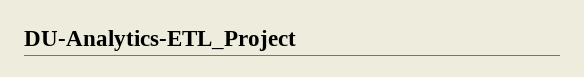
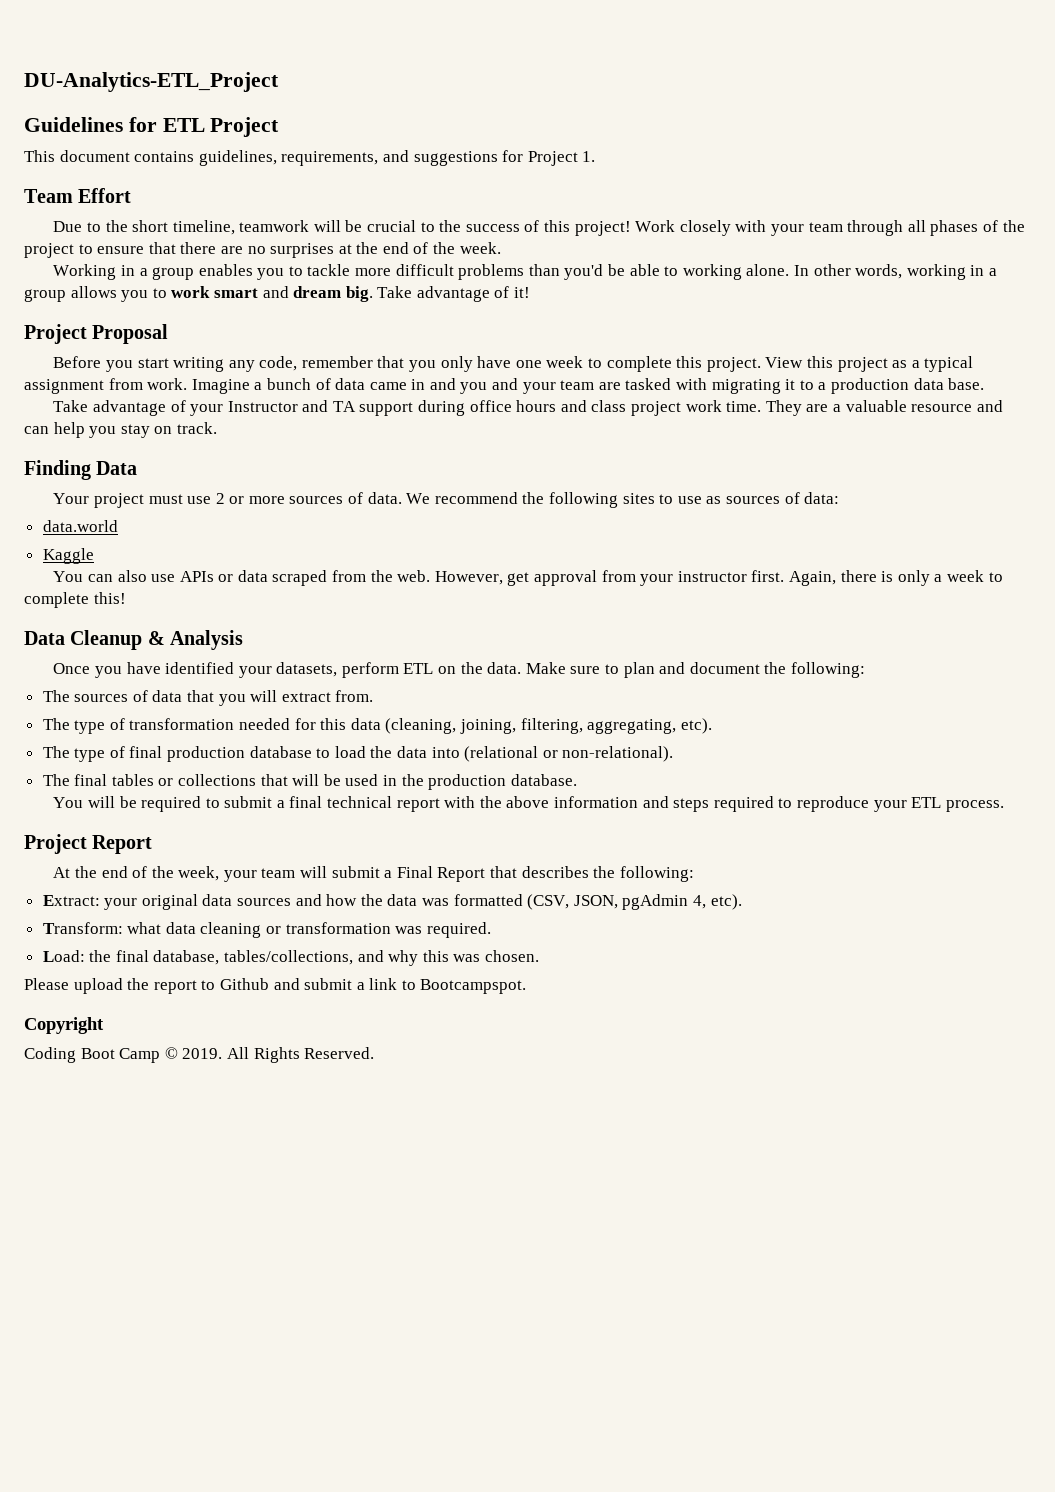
+ Guidelines for ETL Project
+ This document contains guidelines, requirements, and suggestions for Project 1.
+ Team Effort
+ Due to the short timeline, teamwork will be crucial to the success of this project! Work closely with your team through all phases of the project to ensure that there are no surprises at the end of the week.
+ Working in a group enables you to tackle more difficult problems than you'd be able to working alone. In other words, working in a group allows you to work smart and dream big. Take advantage of it!
+ Project Proposal
+ Before you start writing any code, remember that you only have one week to complete this project. View this project as a typical assignment from work. Imagine a bunch of data came in and you and your team are tasked with migrating it to a production data base.
+ Take advantage of your Instructor and TA support during office hours and class project work time. They are a valuable resource and can help you stay on track.
+ Finding Data
+ Your project must use 2 or more sources of data. We recommend the following sites to use as sources of data:
+ data.world
+ Kaggle
+ You can also use APIs or data scraped from the web. However, get approval from your instructor first. Again, there is only a week to complete this!
+ Data Cleanup & Analysis
+ Once you have identified your datasets, perform ETL on the data. Make sure to plan and document the following:
+ The sources of data that you will extract from.
+ The type of transformation needed for this data (cleaning, joining, filtering, aggregating, etc).
+ The type of final production database to load the data into (relational or non-relational).
+ The final tables or collections that will be used in the production database.
+ You will be required to submit a final technical report with the above information and steps required to reproduce your ETL process.
+ Project Report
+ At the end of the week, your team will submit a Final Report that describes the following:
+ Extract: your original data sources and how the data was formatted (CSV, JSON, pgAdmin 4, etc).
+ Transform: what data cleaning or transformation was required.
+ Load: the final database, tables/collections, and why this was chosen.
+ Please upload the report to Github and submit a link to Bootcampspot.
+ Copyright
+ Coding Boot Camp © 2019. All Rights Reserved.

